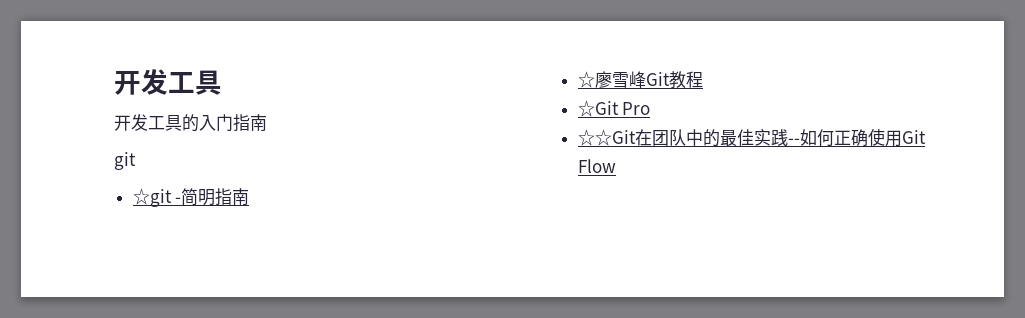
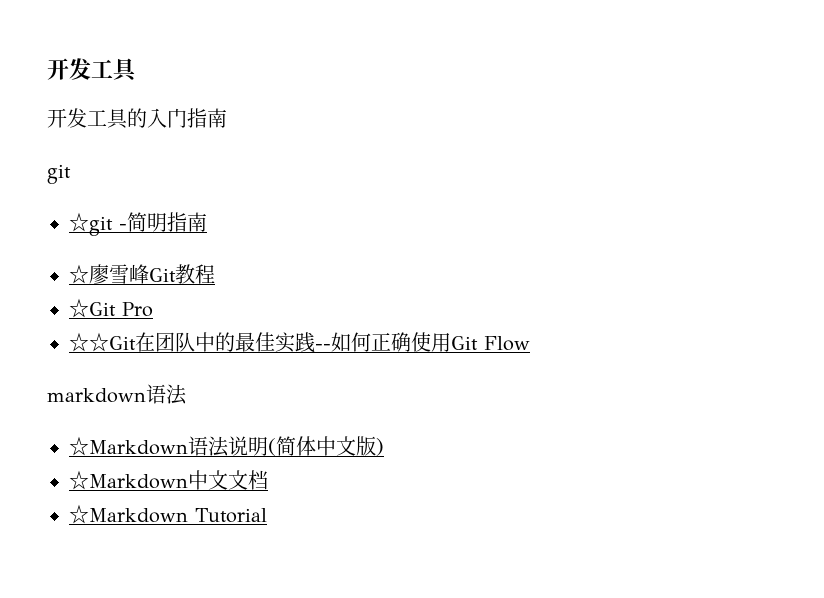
+ markdown语法
+ ☆Markdown语法说明(简体中文版)
+ ☆Markdown中文文档
+ ☆Markdown Tutorial

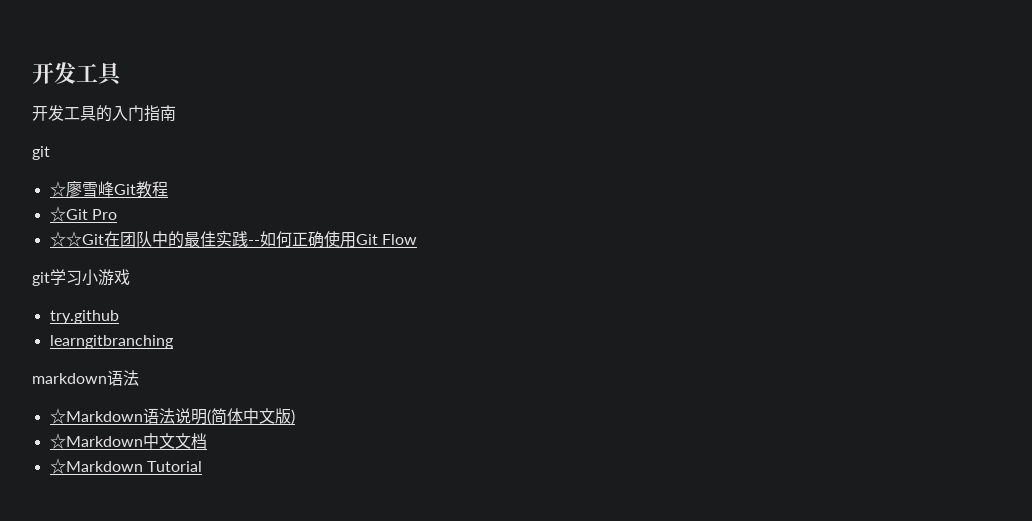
- ☆git -简明指南
+ git学习小游戏
+ try.github
+ learngitbranching

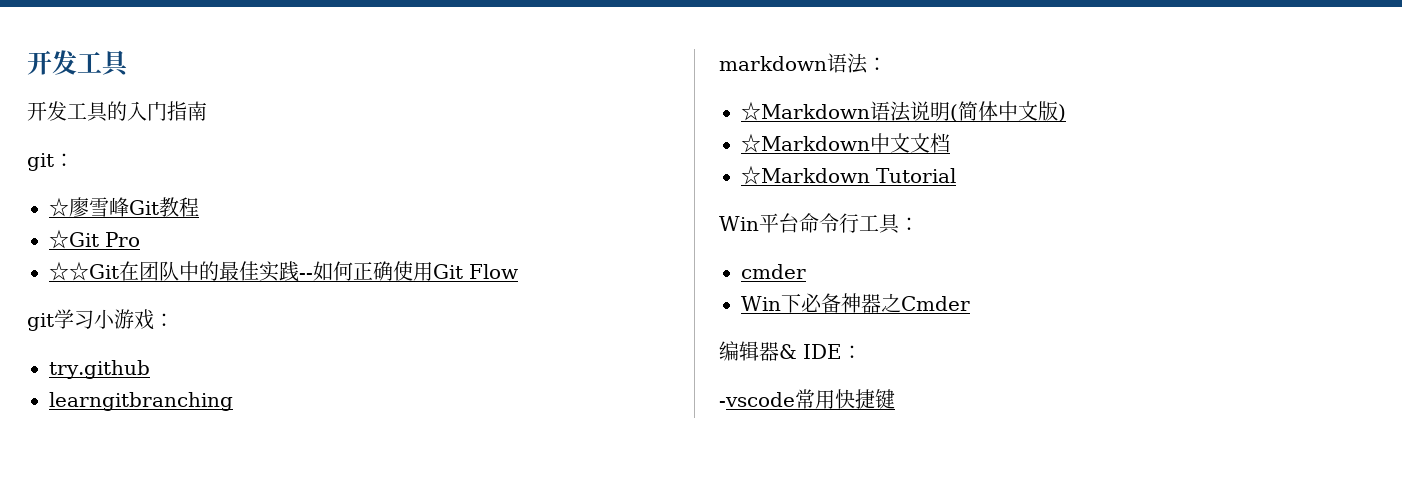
  开发工具的入门指南
- git
+ git：
- git学习小游戏
+ git学习小游戏：
- markdown语法
+ markdown语法：
+ Win平台命令行工具：
+ cmder
+ Win下必备神器之Cmder
+ 编辑器& IDE：
+ -vscode常用快捷键

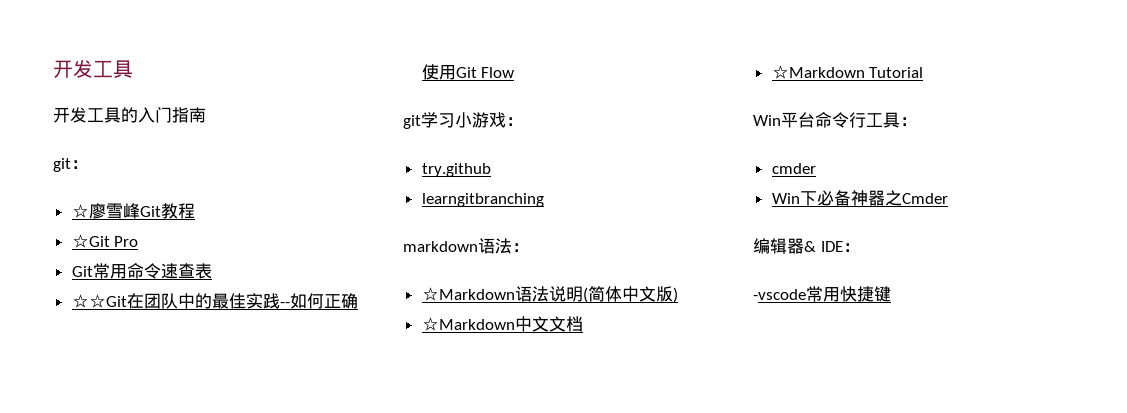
+ Git常用命令速查表

